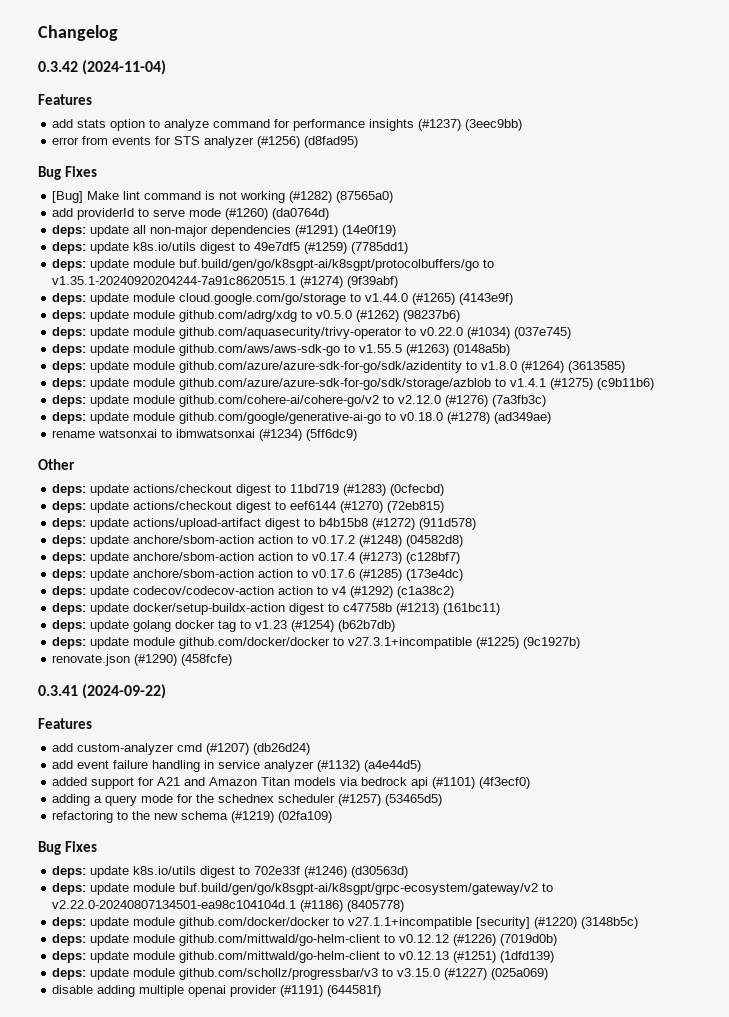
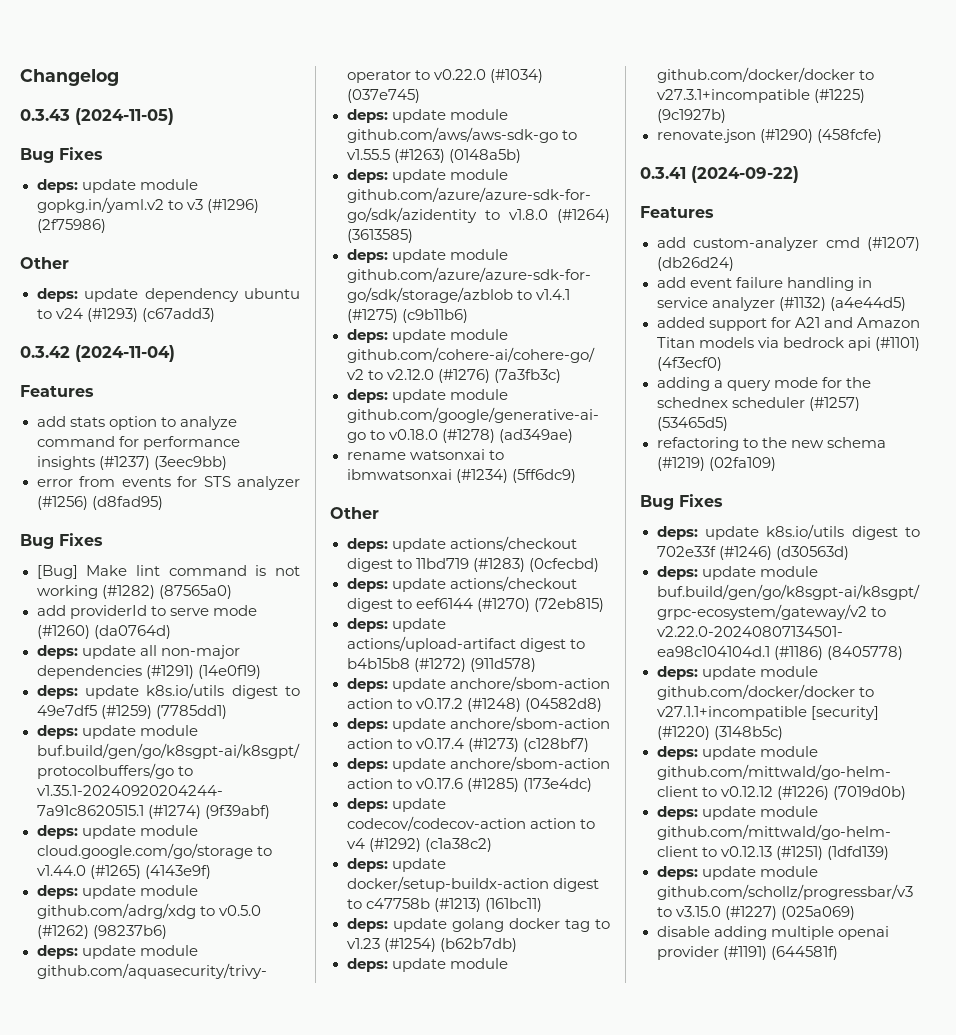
+ 0.3.43 (2024-11-05)
+ Bug Fixes
+ deps: update module gopkg.in/yaml.v2 to v3 (#1296) (2f75986)
+ Other
+ deps: update dependency ubuntu to v24 (#1293) (c67add3)

